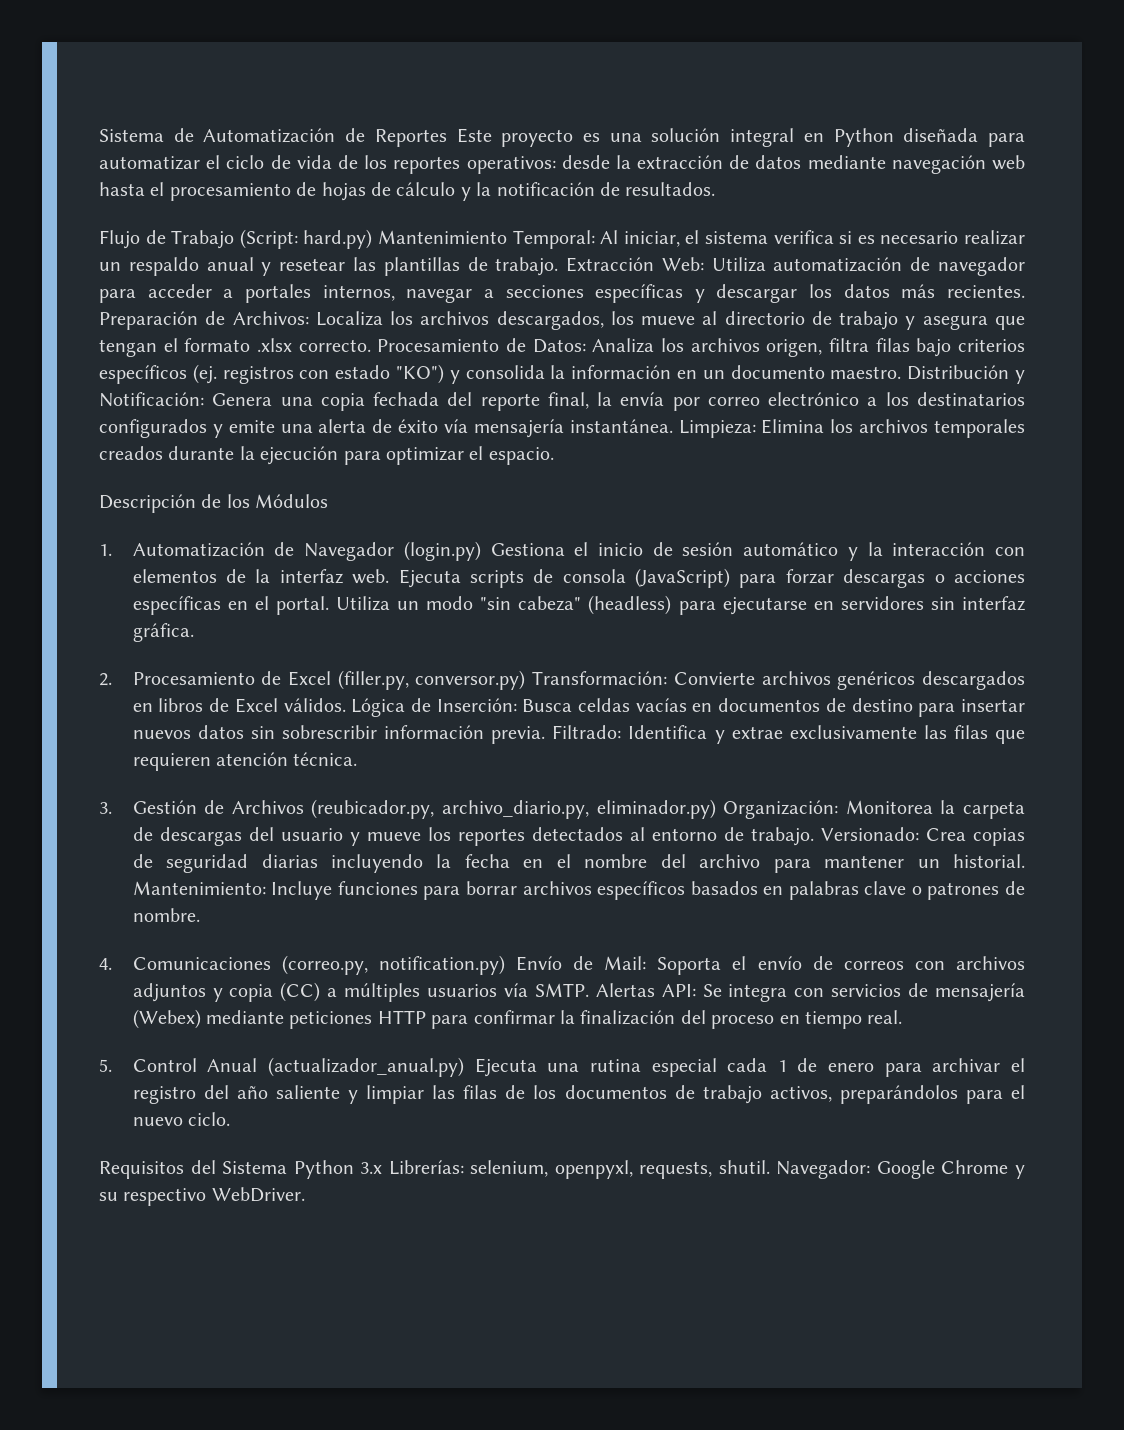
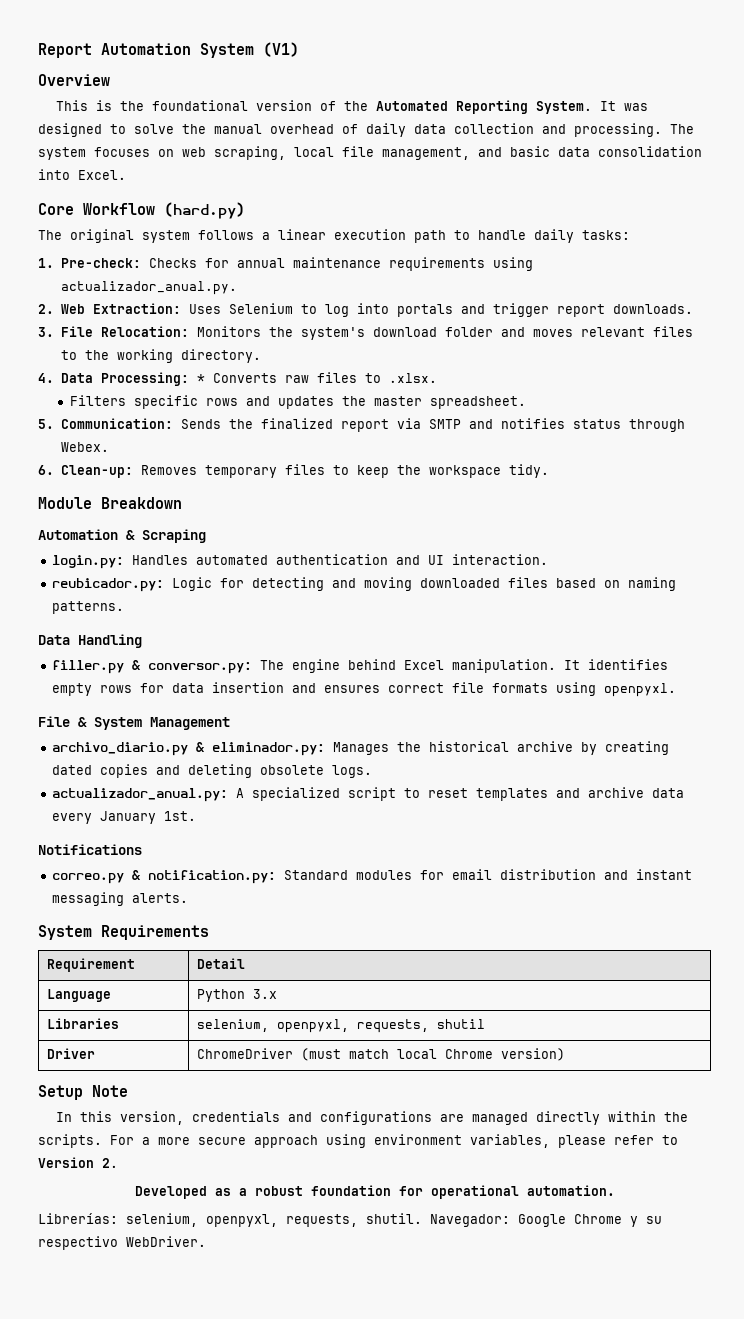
- Sistema de Automatización de Reportes Este proyecto es una solución integral en Python diseñada para automatizar el ciclo de vida de los reportes operativos: desde la extracción de datos mediante navegación web hasta el procesamiento de hojas de cálculo y la notificación de resultados.
- Flujo de Trabajo (Script: hard.py) Mantenimiento Temporal: Al iniciar, el sistema verifica si es necesario realizar un respaldo anual y resetear las plantillas de trabajo. Extracción Web: Utiliza automatización de navegador para acceder a portales internos, navegar a secciones específicas y descargar los datos más recientes. Preparación de Archivos: Localiza los archivos descargados, los mueve al directorio de trabajo y asegura que tengan el formato .xlsx correcto. Procesamiento de Datos: Analiza los archivos origen, filtra filas bajo criterios específicos (ej. registros con estado "KO") y consolida la información en un documento maestro. Distribución y Notificación: Genera una copia fechada del reporte final, la envía por correo electrónico a los destinatarios configurados y emite una alerta de éxito vía mensajería instantánea. Limpieza: Elimina los archivos temporales creados durante la ejecución para optimizar el espacio.
- Descripción de los Módulos
- 1. Automatización de Navegador (login.py) Gestiona el inicio de sesión automático y la interacción con elementos de la interfaz web. Ejecuta scripts de consola (JavaScript) para forzar descargas o acciones específicas en el portal. Utiliza un modo "sin cabeza" (headless) para ejecutarse en servidores sin interfaz gráfica.
- 2. Procesamiento de Excel (filler.py, conversor.py) Transformación: Convierte archivos genéricos descargados en libros de Excel válidos. Lógica de Inserción: Busca celdas vacías en documentos de destino para insertar nuevos datos sin sobrescribir información previa. Filtrado: Identifica y extrae exclusivamente las filas que requieren atención técnica.
- 3. Gestión de Archivos (reubicador.py, archivo_diario.py, eliminador.py) Organización: Monitorea la carpeta de descargas del usuario y mueve los reportes detectados al entorno de trabajo. Versionado: Crea copias de seguridad diarias incluyendo la fecha en el nombre del archivo para mantener un historial. Mantenimiento: Incluye funciones para borrar archivos específicos basados en palabras clave o patrones de nombre.
- 4. Comunicaciones (correo.py, notification.py) Envío de Mail: Soporta el envío de correos con archivos adjuntos y copia (CC) a múltiples usuarios vía SMTP. Alertas API: Se integra con servicios de mensajería (Webex) mediante peticiones HTTP para confirmar la finalización del proceso en tiempo real.
- 5. Control Anual (actualizador_anual.py) Ejecuta una rutina especial cada 1 de enero para archivar el registro del año saliente y limpiar las filas de los documentos de trabajo activos, preparándolos para el nuevo ciclo.
- Requisitos del Sistema Python 3.x Librerías: selenium, openpyxl, requests, shutil.
+ Report Automation System (V1)
+ Overview
+ This is the foundational version of the Automated Reporting System. It was designed to solve the manual overhead of daily data collection and processing. The system focuses on web scraping, local file management, and basic data consolidation into Excel.
+ Core Workflow (hard.py)
+ The original system follows a linear execution path to handle daily tasks:
+ 1. Pre-check: Checks for annual maintenance requirements using actualizador_anual.py.
+ 2. Web Extraction: Uses Selenium to log into portals and trigger report downloads.
+ 3. File Relocation: Monitors the system's download folder and moves relevant files to the working directory.
+ 4. Data Processing: * Converts raw files to .xlsx.
+ Filters specific rows and updates the master spreadsheet.
+ 5. Communication: Sends the finalized report via SMTP and notifies status through Webex.
+ 6. Clean-up: Removes temporary files to keep the workspace tidy.
+ Module Breakdown
+ Automation & Scraping
+ login.py: Handles automated authentication and UI interaction.
+ reubicador.py: Logic for detecting and moving downloaded files based on naming patterns.
+ Data Handling
+ filler.py & conversor.py: The engine behind Excel manipulation. It identifies empty rows for data insertion and ensures correct file formats using openpyxl.
+ File & System Management
+ archivo_diario.py & eliminador.py: Manages the historical archive by creating dated copies and deleting obsolete logs.
+ actualizador_anual.py: A specialized script to reset templates and archive data every January 1st.
+ Notifications
+ correo.py & notification.py: Standard modules for email distribution and instant messaging alerts.
+ System Requirements
+ Requirement | Detail
+ Language | Python 3.x
+ Libraries | selenium, openpyxl, requests, shutil
+ Driver | ChromeDriver (must match local Chrome version)
+ Setup Note
+ In this version, credentials and configurations are managed directly within the scripts. For a more secure approach using environment variables, please refer to Version 2.
+ Developed as a robust foundation for operational automation.
+ Librerías: selenium, openpyxl, requests, shutil.

